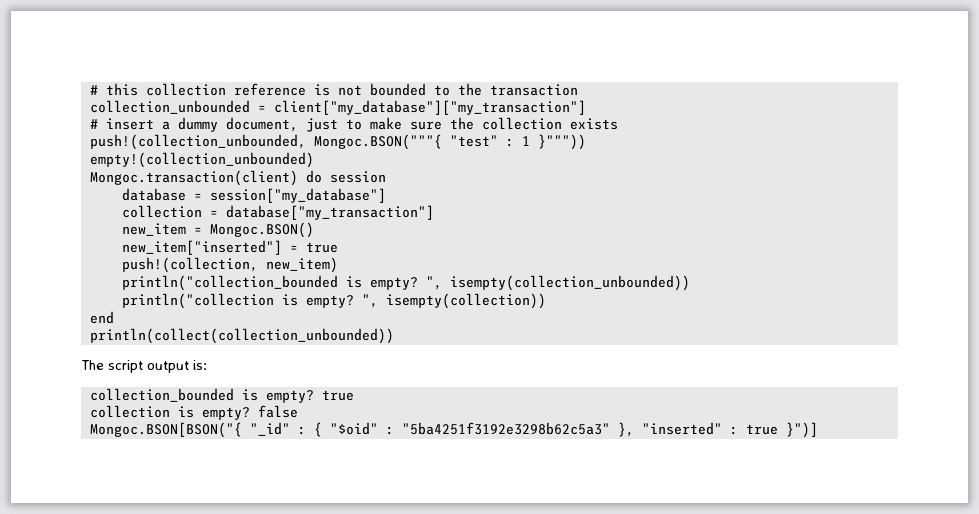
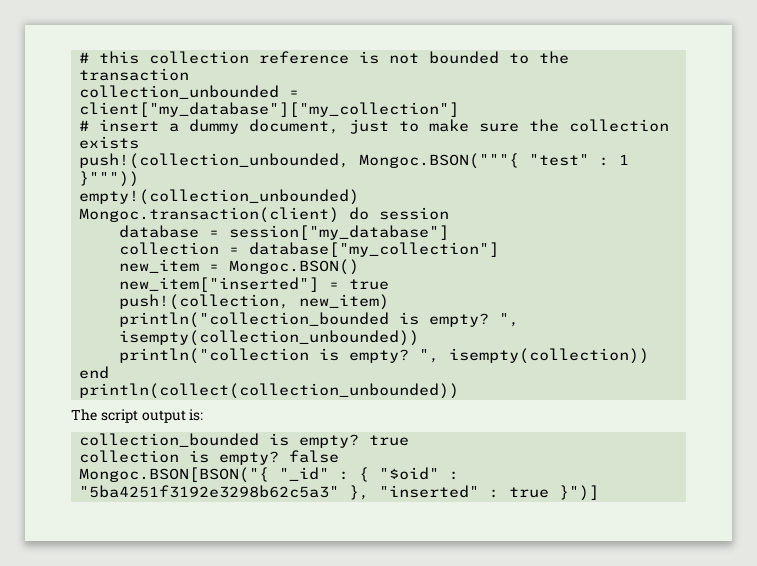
- collection_unbounded = client["my_database"]["my_transaction"]
+ collection_unbounded = client["my_database"]["my_collection"]
- collection = database["my_transaction"]
+ collection = database["my_collection"]

